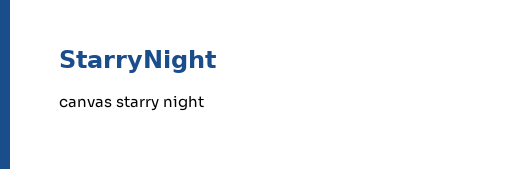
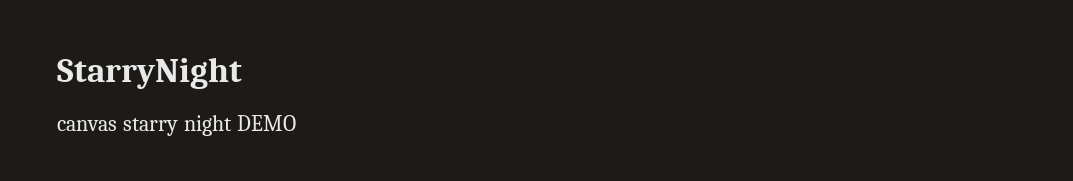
- canvas starry night
+ canvas starry night DEMO

